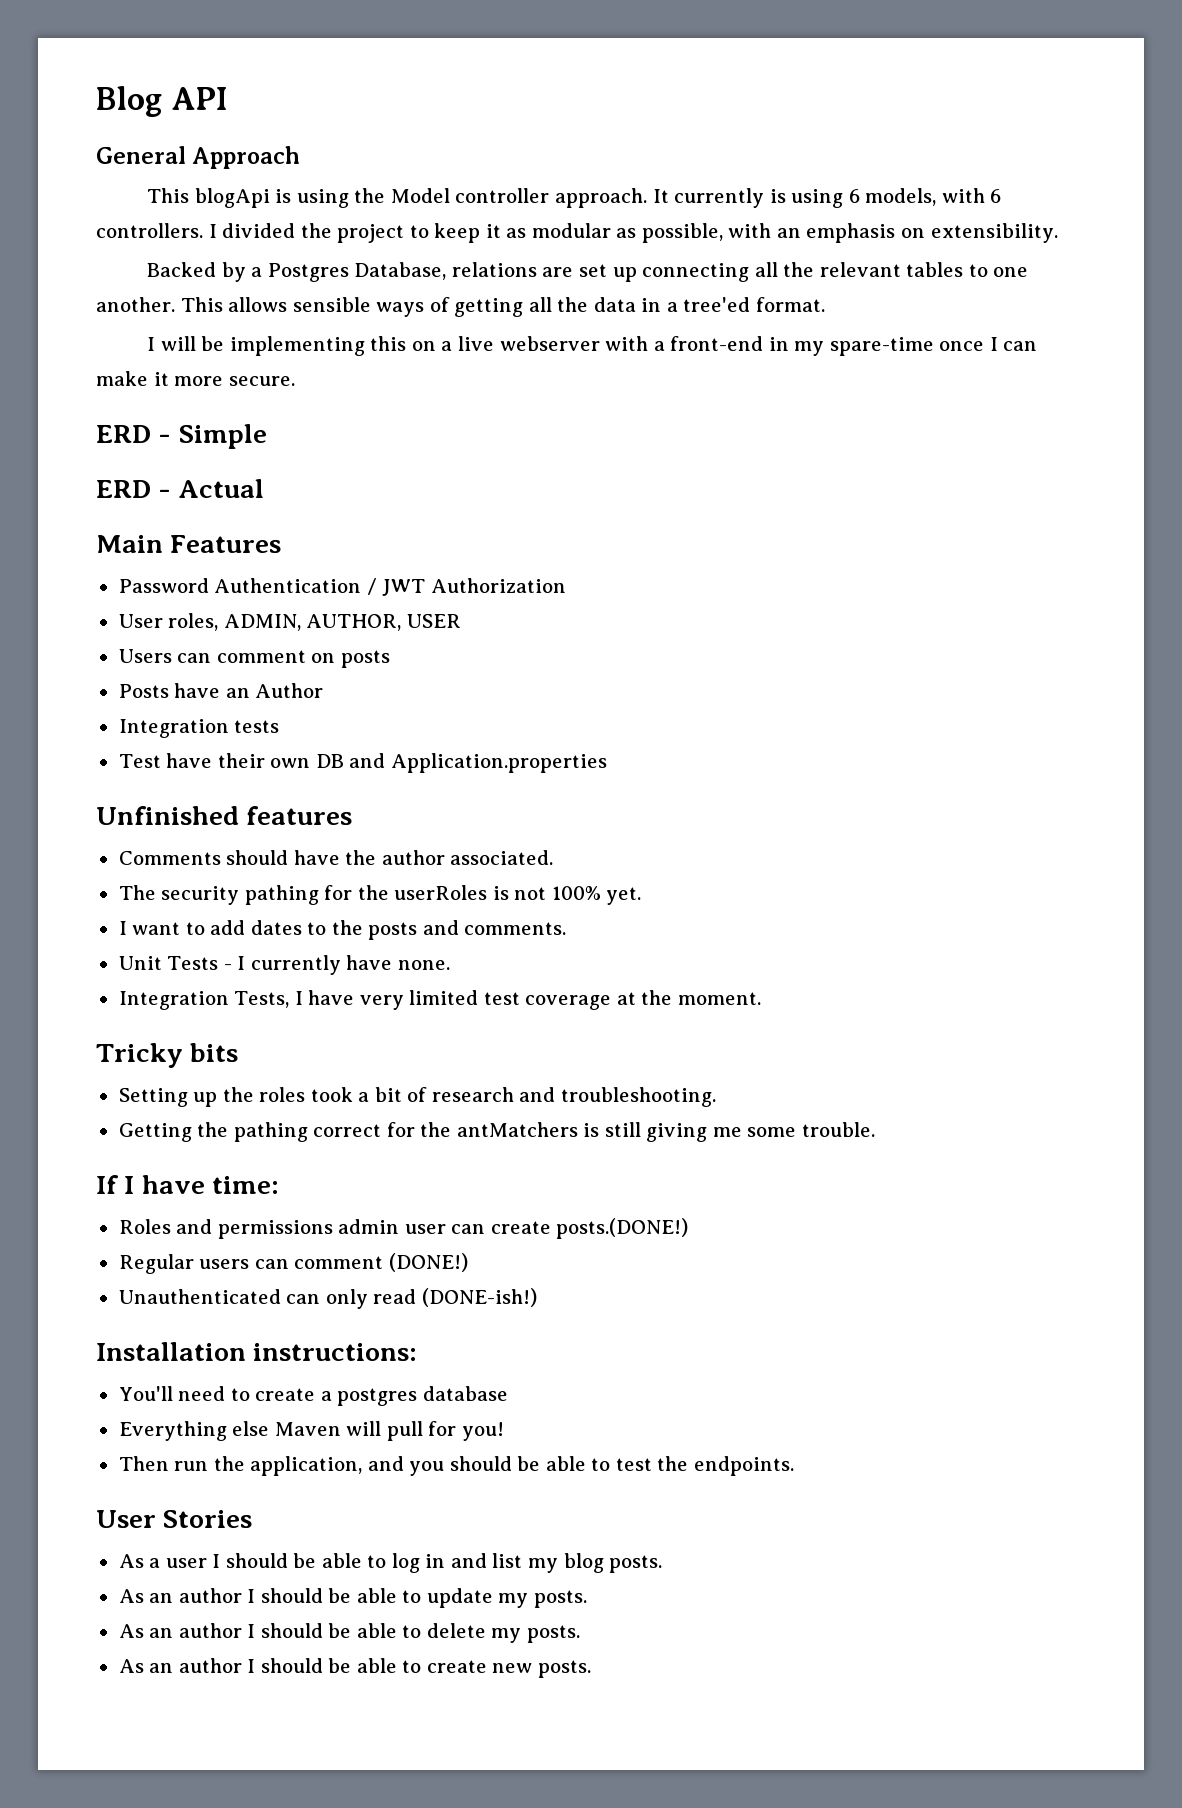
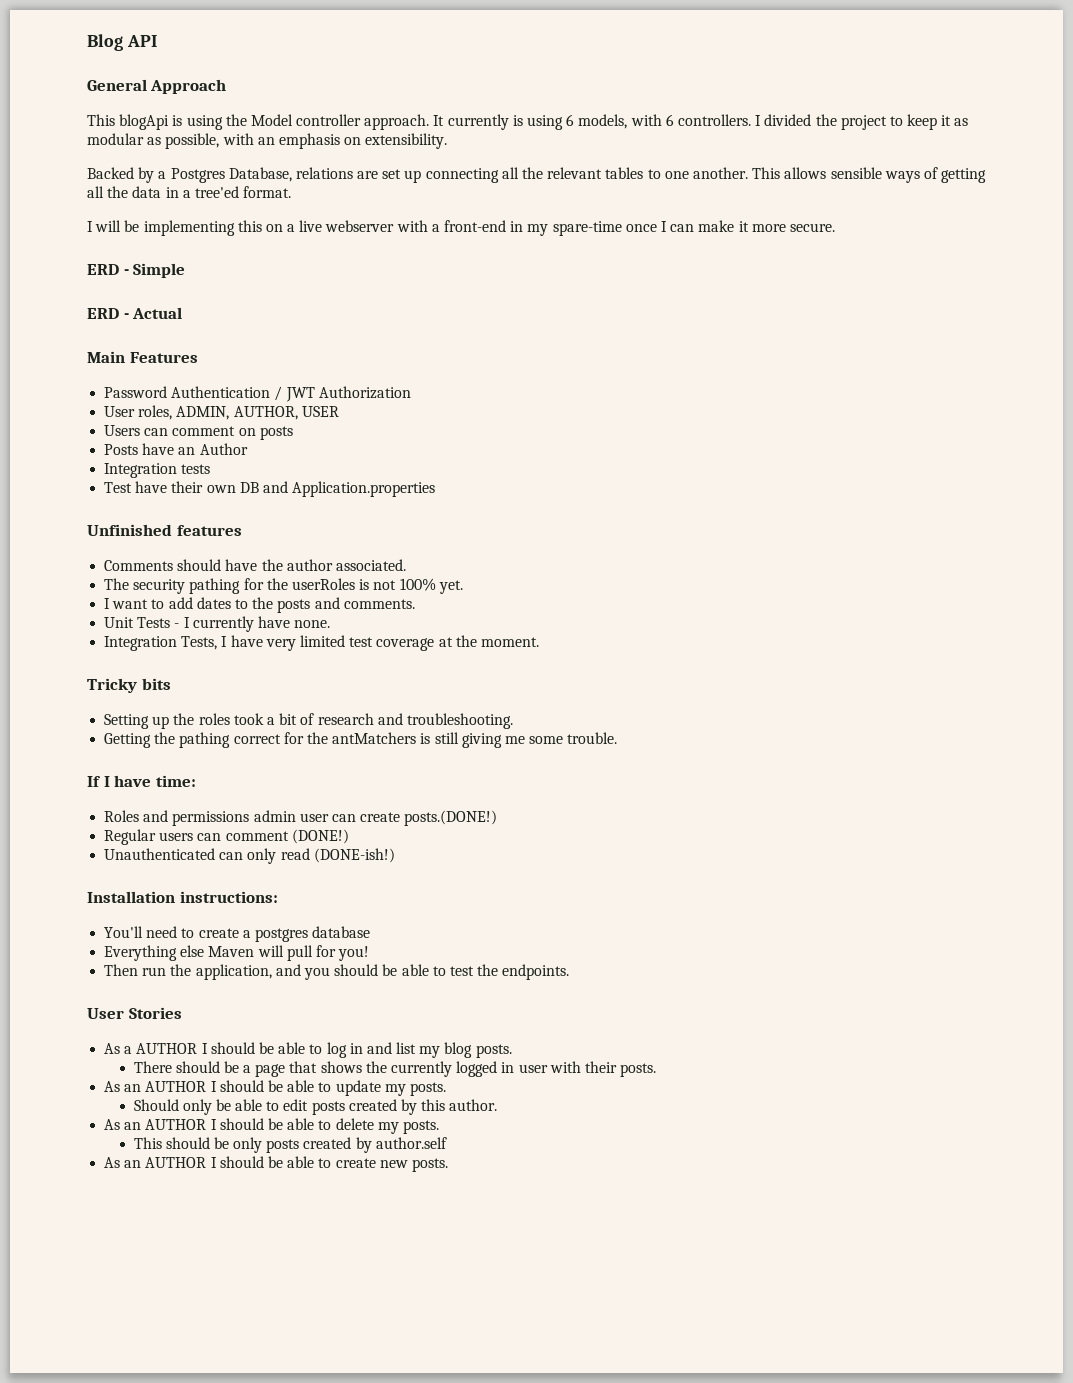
- As a user I should be able to log in and list my blog posts.
+ As a AUTHOR I should be able to log in and list my blog posts.
- As an author I should be able to update my posts.
+ There should be a page that shows the currently logged in user with their posts.
+ As an AUTHOR I should be able to update my posts.
- As an author I should be able to delete my posts.
+ Should only be able to edit posts created by this author.
+ As an AUTHOR I should be able to delete my posts.
- As an author I should be able to create new posts.
+ This should be only posts created by author.self
+ As an AUTHOR I should be able to create new posts.

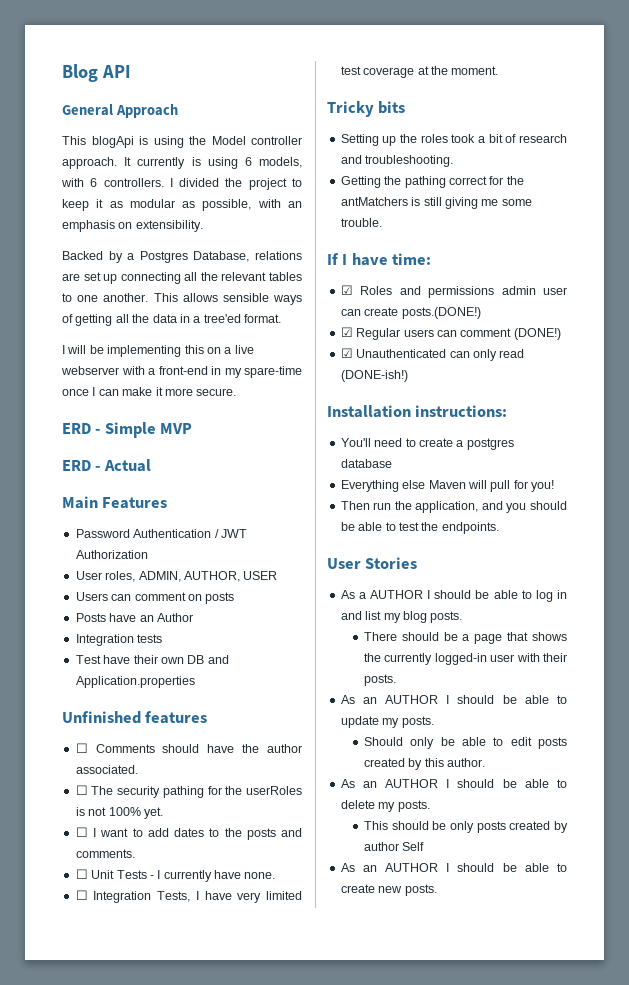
- ERD - Simple
+ ERD - Simple MVP
- Comments should have the author associated.
+ ☐ Comments should have the author associated.
- The security pathing for the userRoles is not 100% yet.
+ ☐ The security pathing for the userRoles is not 100% yet.
- I want to add dates to the posts and comments.
+ ☐ I want to add dates to the posts and comments.
- Unit Tests - I currently have none.
+ ☐ Unit Tests - I currently have none.
- Integration Tests, I have very limited test coverage at the moment.
+ ☐ Integration Tests, I have very limited test coverage at the moment.
- Roles and permissions admin user can create posts.(DONE!)
+ ☑ Roles and permissions admin user can create posts.(DONE!)
- Regular users can comment (DONE!)
+ ☑ Regular users can comment (DONE!)
- Unauthenticated can only read (DONE-ish!)
+ ☑ Unauthenticated can only read (DONE-ish!)
- There should be a page that shows the currently logged in user with their posts.
+ There should be a page that shows the currently logged-in user with their posts.
- This should be only posts created by author.self
+ This should be only posts created by author Self

